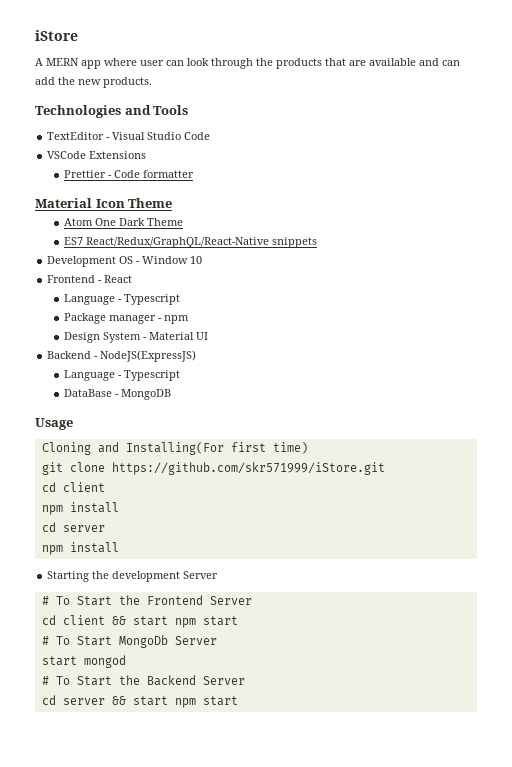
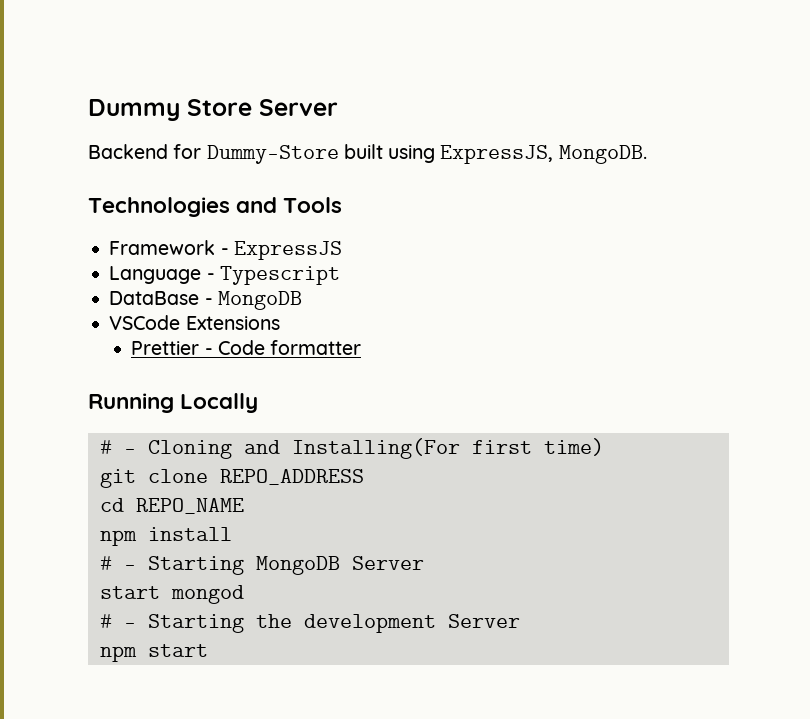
- iStore
- A MERN app where user can look through the products that are available and can add the new products.
+ Dummy Store Server
+ Backend for Dummy-Store built using ExpressJS, MongoDB.
  Technologies and Tools
- TextEditor - Visual Studio Code
+ Framework - ExpressJS
+ Language - Typescript
+ DataBase - MongoDB
- Material Icon Theme
- Atom One Dark Theme
- ES7 React/Redux/GraphQL/React-Native snippets
- Development OS - Window 10
- Frontend - React
- Language - Typescript
- Package manager - npm
- Design System - Material UI
- Backend - NodeJS(ExpressJS)
- Language - Typescript
- DataBase - MongoDB
- Usage
- Cloning and Installing(For first time)
+ Running Locally
+ # - Cloning and Installing(For first time)
- git clone https://github.com/skr571999/iStore.git
- cd client
+ git clone REPO_ADDRESS
+ cd REPO_NAME
  npm install
- cd server
- npm install
- Starting the development Server
- # To Start the Frontend Server
- cd client && start npm start
- # To Start MongoDb Server
+ # - Starting MongoDB Server
  start mongod
- # To Start the Backend Server
- cd server && start npm start
+ # - Starting the development Server
+ npm start

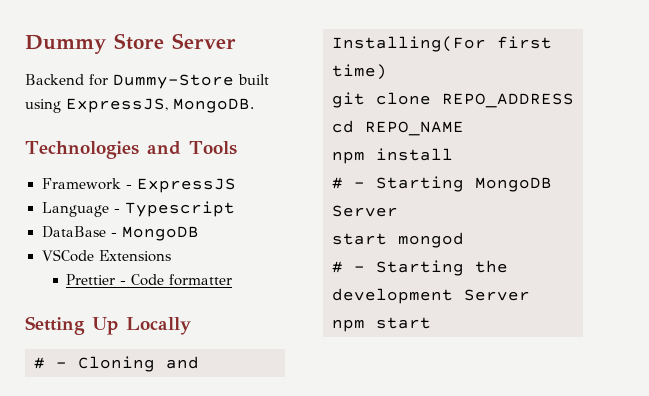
- Running Locally
+ Setting Up Locally

